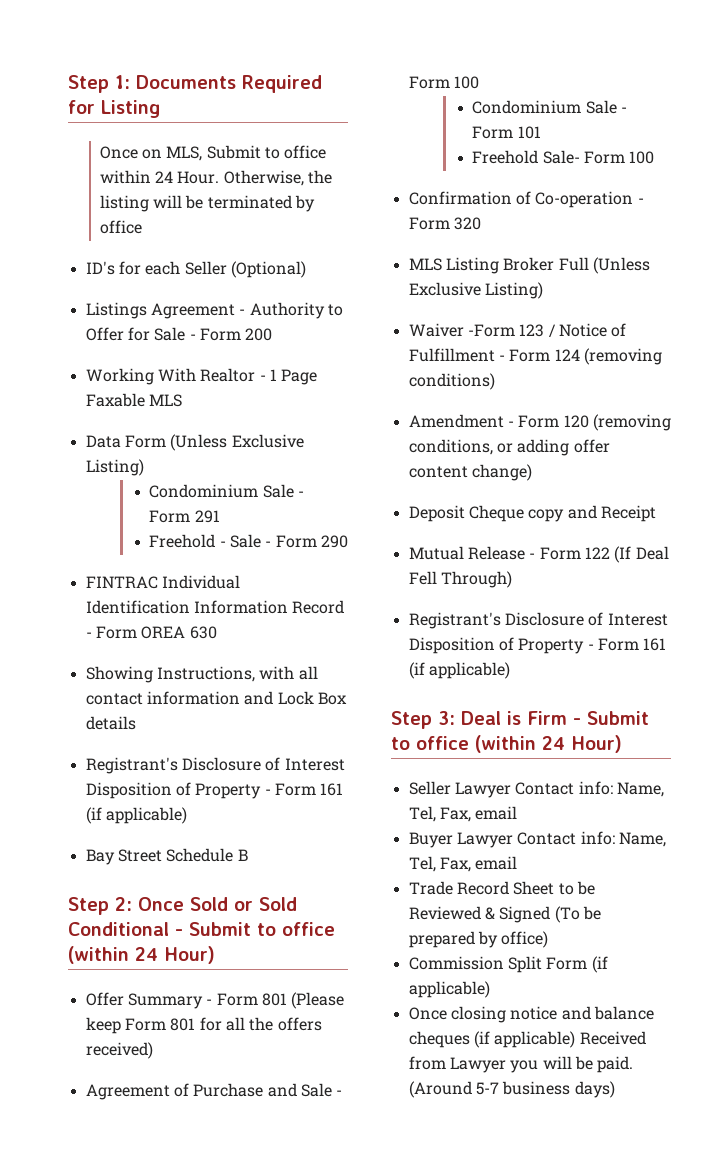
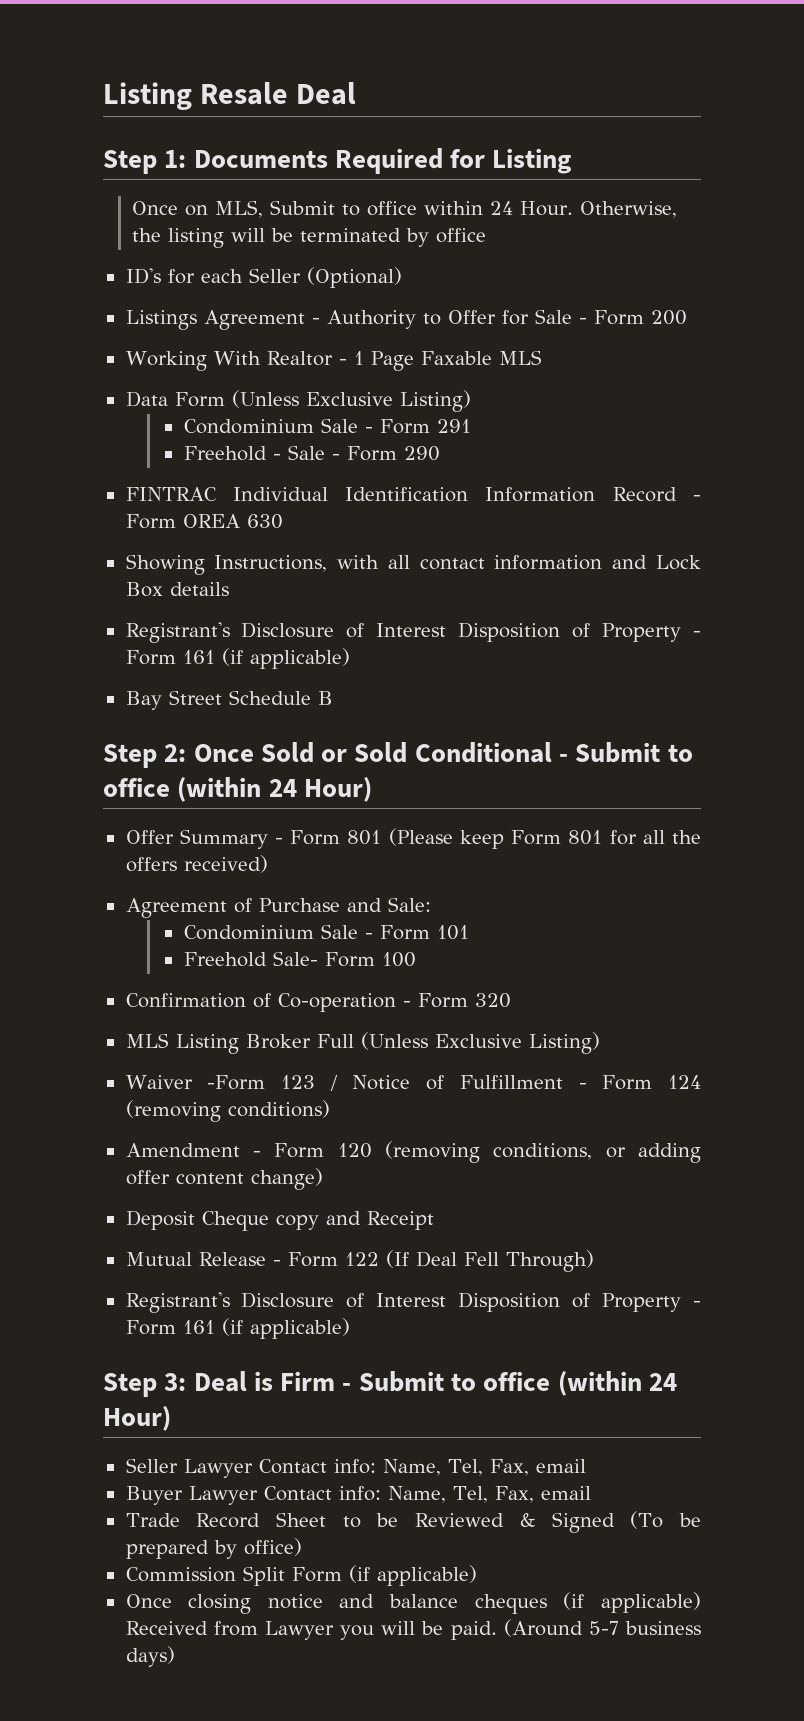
+ Listing Resale Deal
- Agreement of Purchase and Sale - Form 100
+ Agreement of Purchase and Sale:

